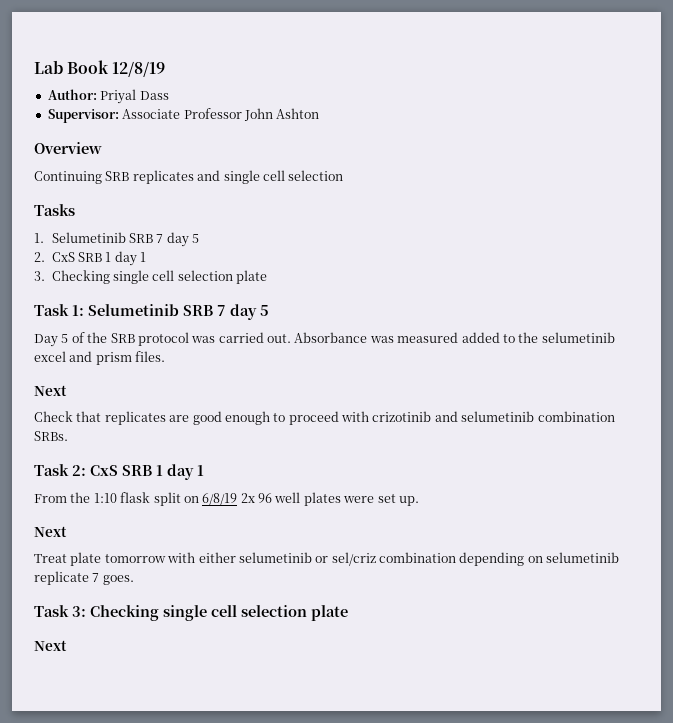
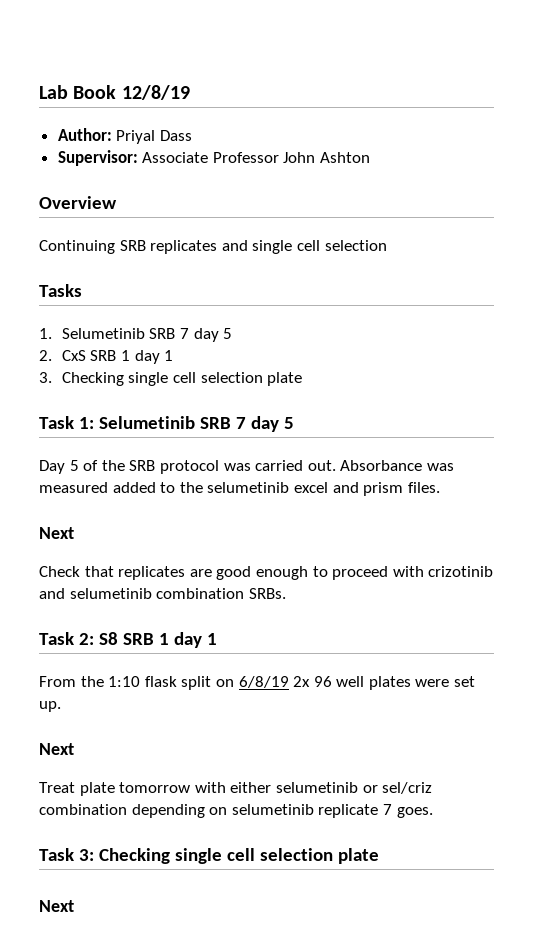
- Task 2: CxS SRB 1 day 1
+ Task 2: S8 SRB 1 day 1

